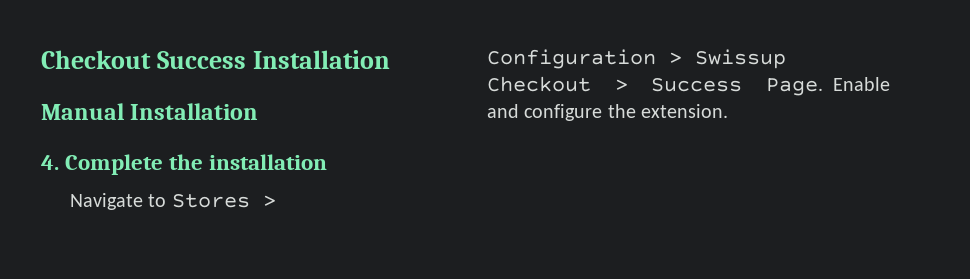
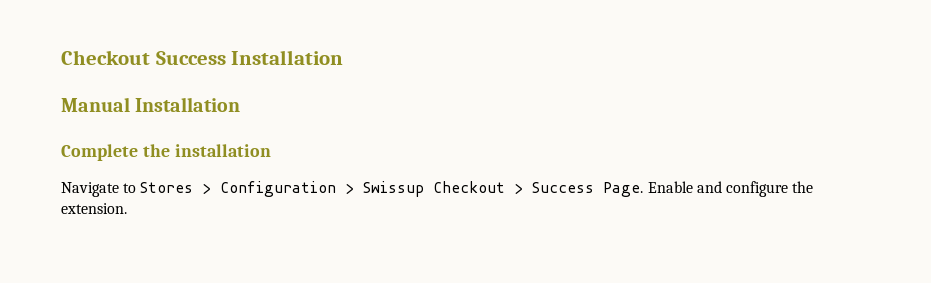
- 4. Complete the installation
+ Complete the installation

